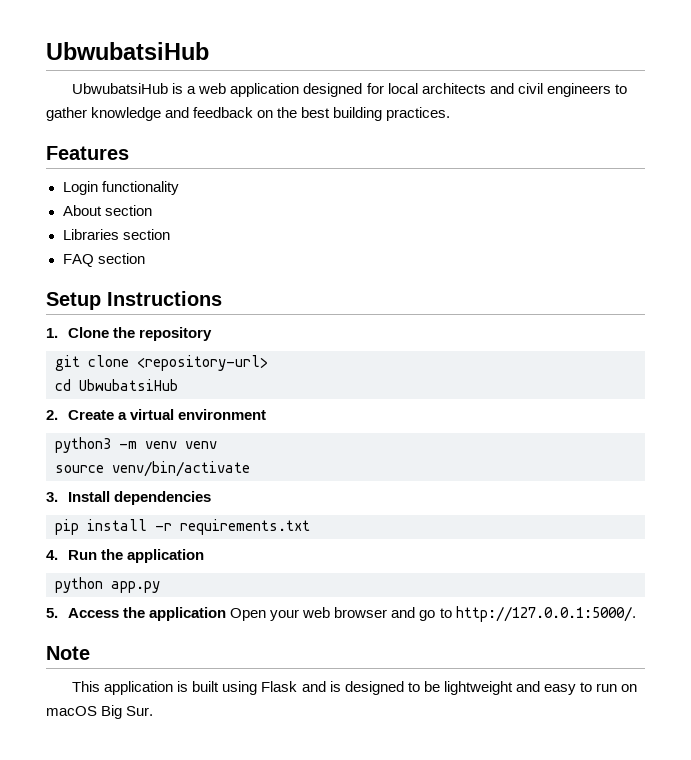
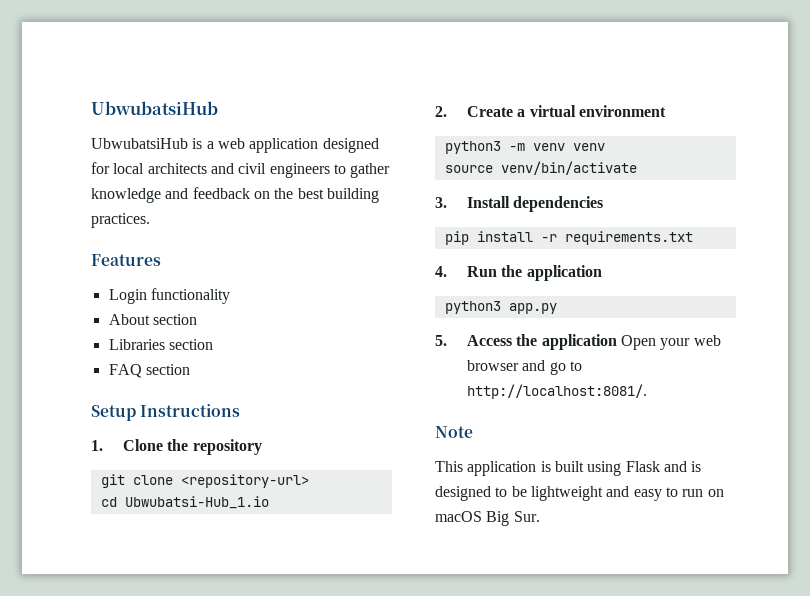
- cd UbwubatsiHub
+ cd Ubwubatsi-Hub_1.io
- python app.py
+ python3 app.py
- 5. Access the application Open your web browser and go to http://127.0.0.1:5000/.
+ 5. Access the application Open your web browser and go to http://localhost:8081/.

